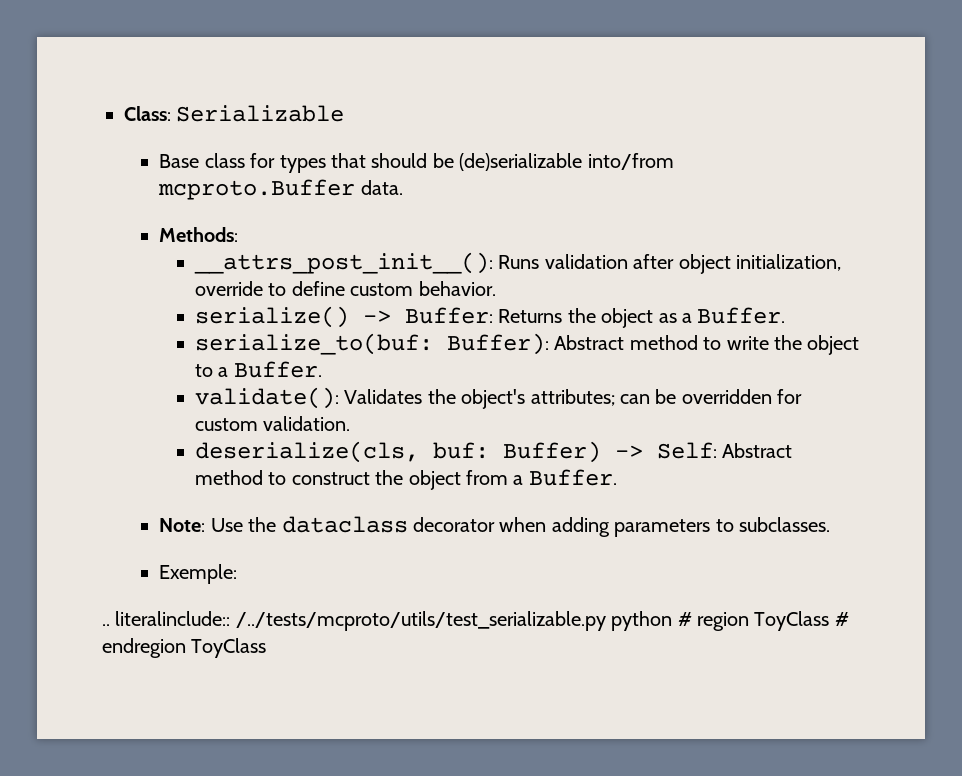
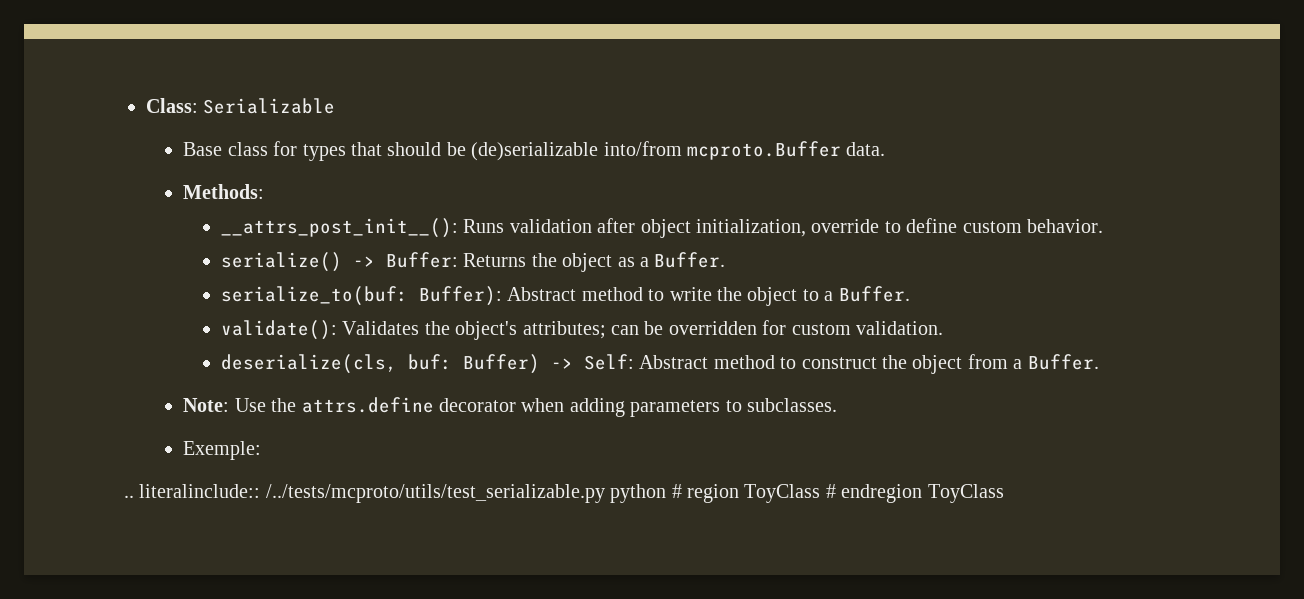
- Note: Use the dataclass decorator when adding parameters to subclasses.
+ Note: Use the attrs.define decorator when adding parameters to subclasses.

